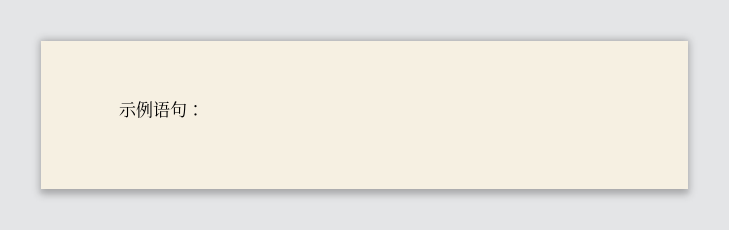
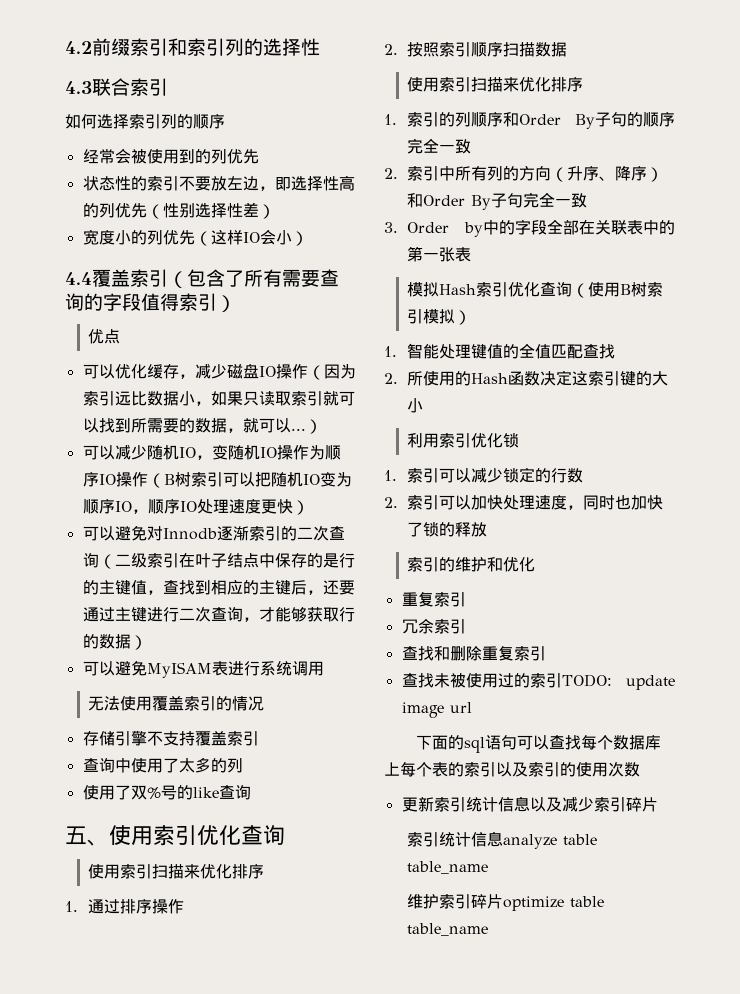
- 示例语句：
+ 4.2前缀索引和索引列的选择性
+ 4.3联合索引
+ 如何选择索引列的顺序
+ 经常会被使用到的列优先
+ 状态性的索引不要放左边，即选择性高的列优先（性别选择性差）
+ 宽度小的列优先（这样IO会小）
+ 4.4覆盖索引（包含了所有需要查询的字段值得索引）
+ 优点
+ 可以优化缓存，减少磁盘IO操作（因为索引远比数据小，如果只读取索引就可以找到所需要的数据，就可以...）
+ 可以减少随机IO，变随机IO操作为顺序IO操作（B树索引可以把随机IO变为顺序IO，顺序IO处理速度更快）
+ 可以避免对Innodb逐渐索引的二次查询（二级索引在叶子结点中保存的是行的主键值，查找到相应的主键后，还要通过主键进行二次查询，才能够获取行的数据）
+ 可以避免MyISAM表进行系统调用
+ 无法使用覆盖索引的情况
+ 存储引擎不支持覆盖索引
+ 查询中使用了太多的列
+ 使用了双%号的like查询
+ 五、使用索引优化查询
+ 使用索引扫描来优化排序
+ 1.通过排序操作
+ 2.按照索引顺序扫描数据
+ 使用索引扫描来优化排序
+ 1.索引的列顺序和Order By子句的顺序完全一致
+ 2.索引中所有列的方向（升序、降序）和Order By子句完全一致
+ 3. Order by中的字段全部在关联表中的第一张表
+ 模拟Hash索引优化查询（使用B树索引模拟）
+ 1.智能处理键值的全值匹配查找
+ 2.所使用的Hash函数决定这索引键的大小
+ 利用索引优化锁
+ 1.索引可以减少锁定的行数
+ 2.索引可以加快处理速度，同时也加快了锁的释放
+ 索引的维护和优化
+ 重复索引
+ 冗余索引
+ 查找和删除重复索引
+ 查找未被使用过的索引TODO: update image url
+ 下面的sql语句可以查找每个数据库上每个表的索引以及索引的使用次数
+ 更新索引统计信息以及减少索引碎片
+ 索引统计信息analyze table table_name
+ 维护索引碎片optimize table table_name

